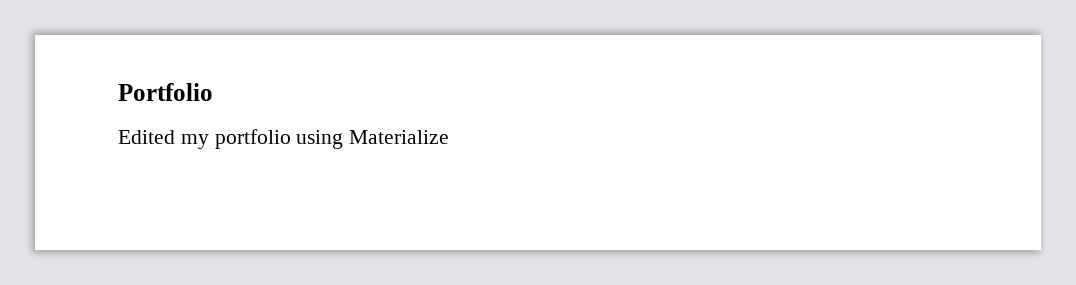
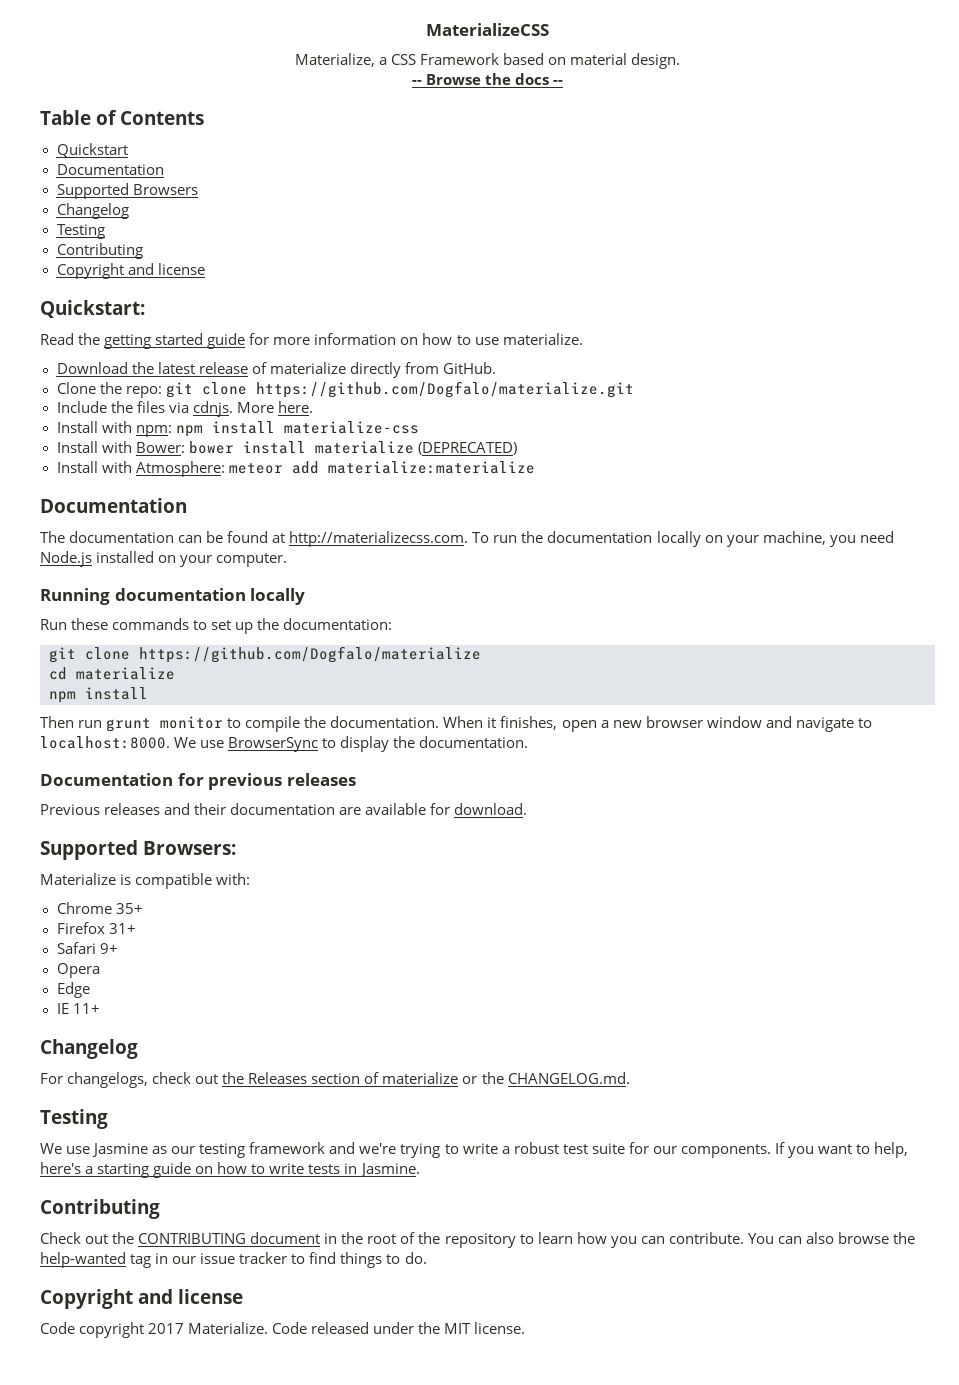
- Portfolio
- Edited my portfolio using Materialize
+ MaterializeCSS
+ Materialize, a CSS Framework based on material design.
+ -- Browse the docs --
+ Table of Contents
+ Quickstart
+ Documentation
+ Supported Browsers
+ Changelog
+ Testing
+ Contributing
+ Copyright and license
+ Quickstart:
+ Read the getting started guide for more information on how to use materialize.
+ Download the latest release of materialize directly from GitHub.
+ Clone the repo: git clone https://github.com/Dogfalo/materialize.git
+ Include the files via cdnjs. More here.
+ Install with npm: npm install materialize-css
+ Install with Bower: bower install materialize (DEPRECATED)
+ Install with Atmosphere: meteor add materialize:materialize
+ Documentation
+ The documentation can be found at http://materializecss.com. To run the documentation locally on your machine, you need Node.js installed on your computer.
+ Running documentation locally
+ Run these commands to set up the documentation:
+ git clone https://github.com/Dogfalo/materialize
+ cd materialize
+ npm install
+ Then run grunt monitor to compile the documentation. When it finishes, open a new browser window and navigate to localhost:8000. We use BrowserSync to display the documentation.
+ Documentation for previous releases
+ Previous releases and their documentation are available for download.
+ Supported Browsers:
+ Materialize is compatible with:
+ Chrome 35+
+ Firefox 31+
+ Safari 9+
+ Opera
+ Edge
+ IE 11+
+ Changelog
+ For changelogs, check out the Releases section of materialize or the CHANGELOG.md.
+ Testing
+ We use Jasmine as our testing framework and we're trying to write a robust test suite for our components. If you want to help, here's a starting guide on how to write tests in Jasmine.
+ Contributing
+ Check out the CONTRIBUTING document in the root of the repository to learn how you can contribute. You can also browse the help-wanted tag in our issue tracker to find things to do.
+ Copyright and license
+ Code copyright 2017 Materialize. Code released under the MIT license.

